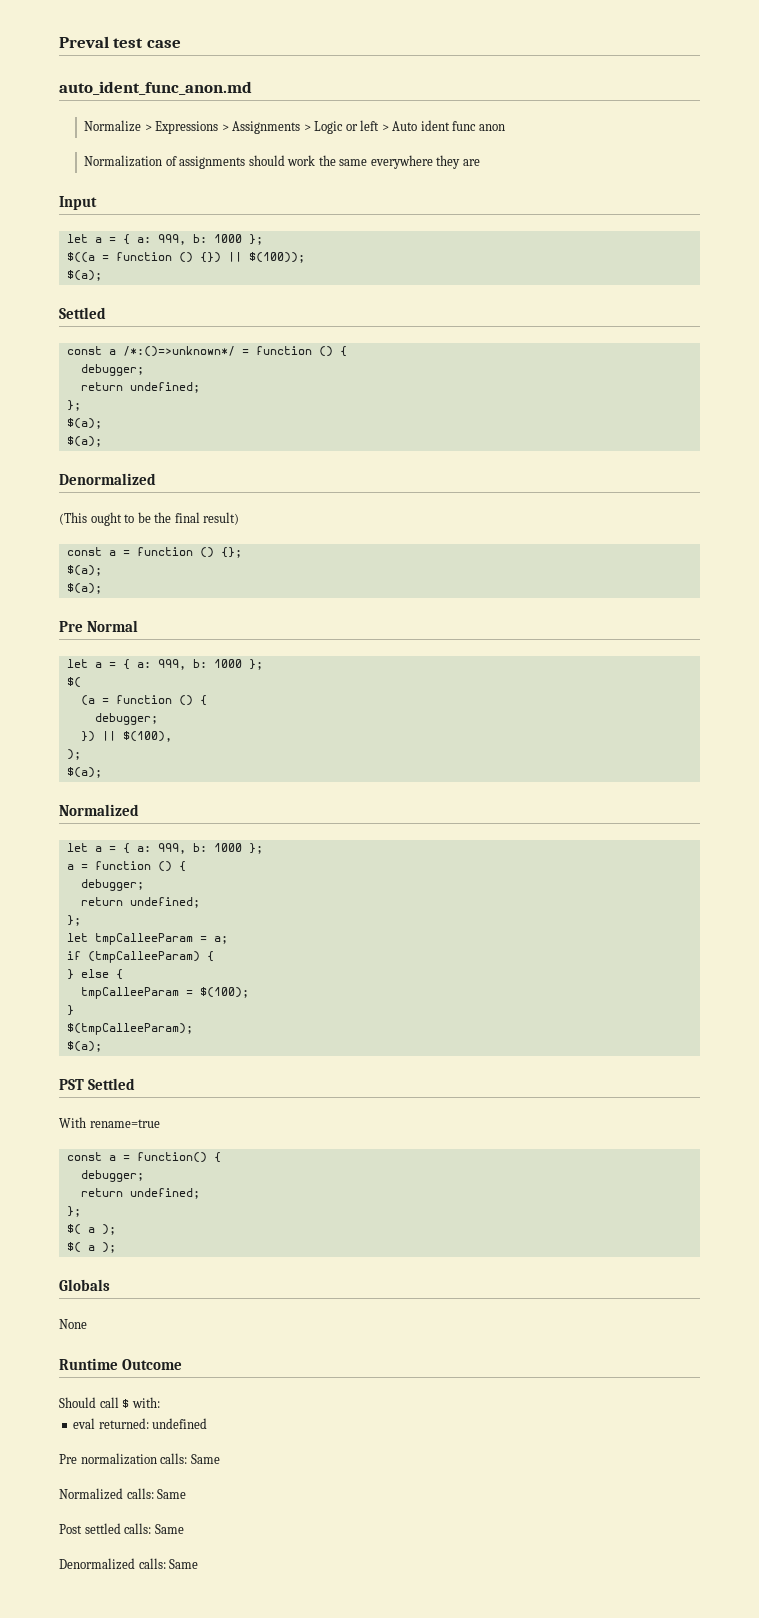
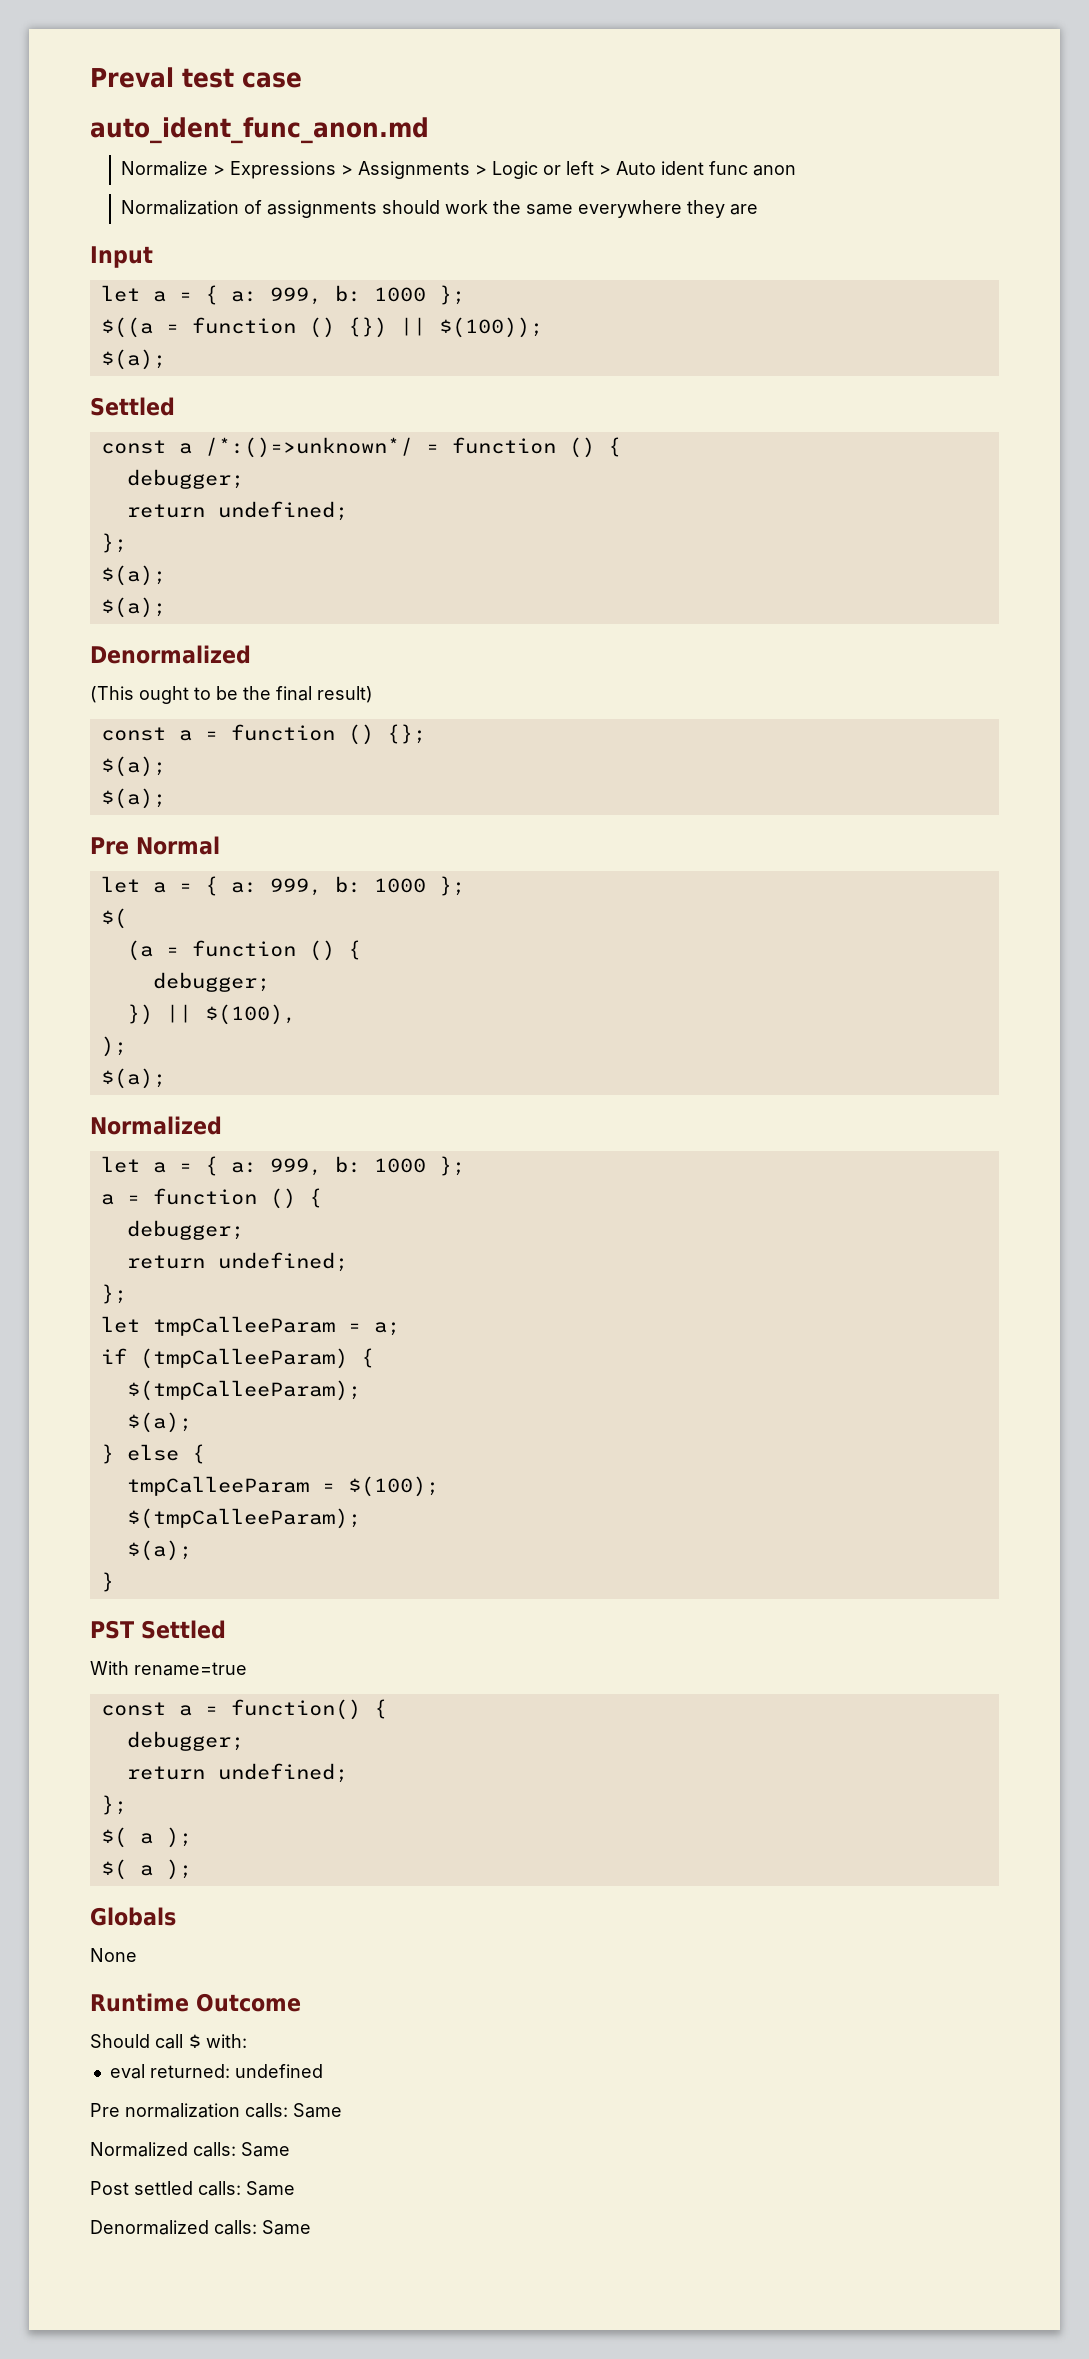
  if (tmpCalleeParam) {
+ $(tmpCalleeParam);
+ $(a);
  tmpCalleeParam = $(100);
- }
  $(tmpCalleeParam);
  $(a);
+ }

